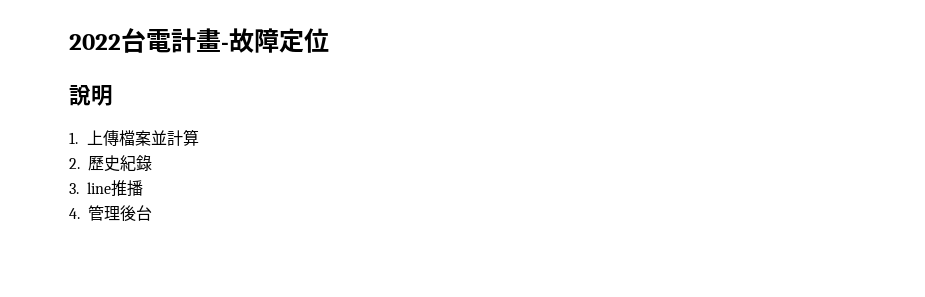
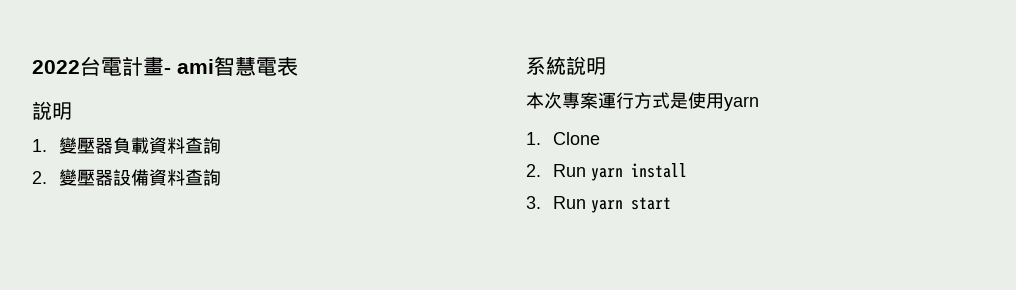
- 2022台電計畫-故障定位
+ 2022台電計畫- ami智慧電表
- 1.上傳檔案並計算
- 2.歷史紀錄
- 3. line推播
- 4.管理後台
+ 1.變壓器負載資料查詢
+ 2.變壓器設備資料查詢
+ 系統說明
+ 本次專案運行方式是使用yarn
+ 1. Clone
+ 2. Run yarn install
+ 3. Run yarn start

